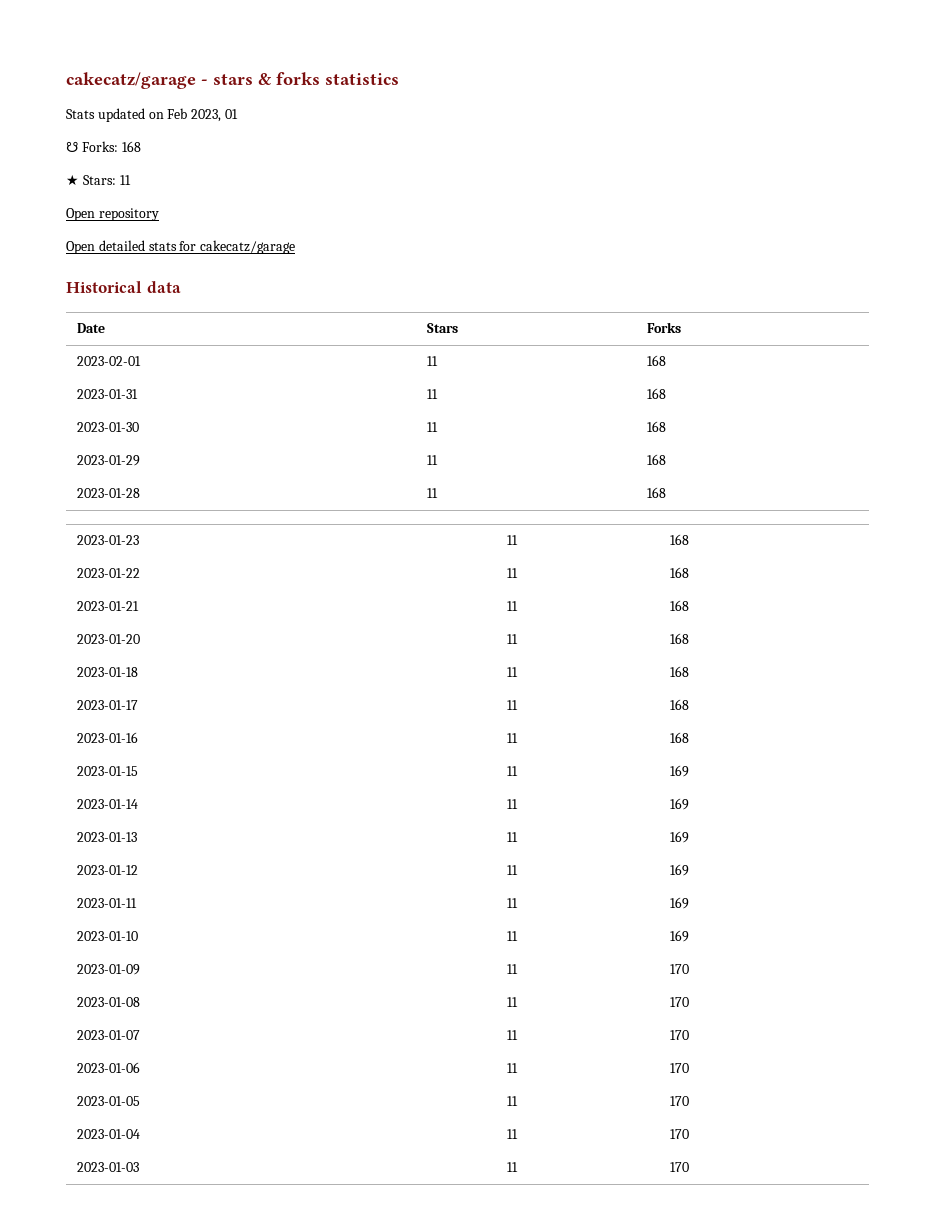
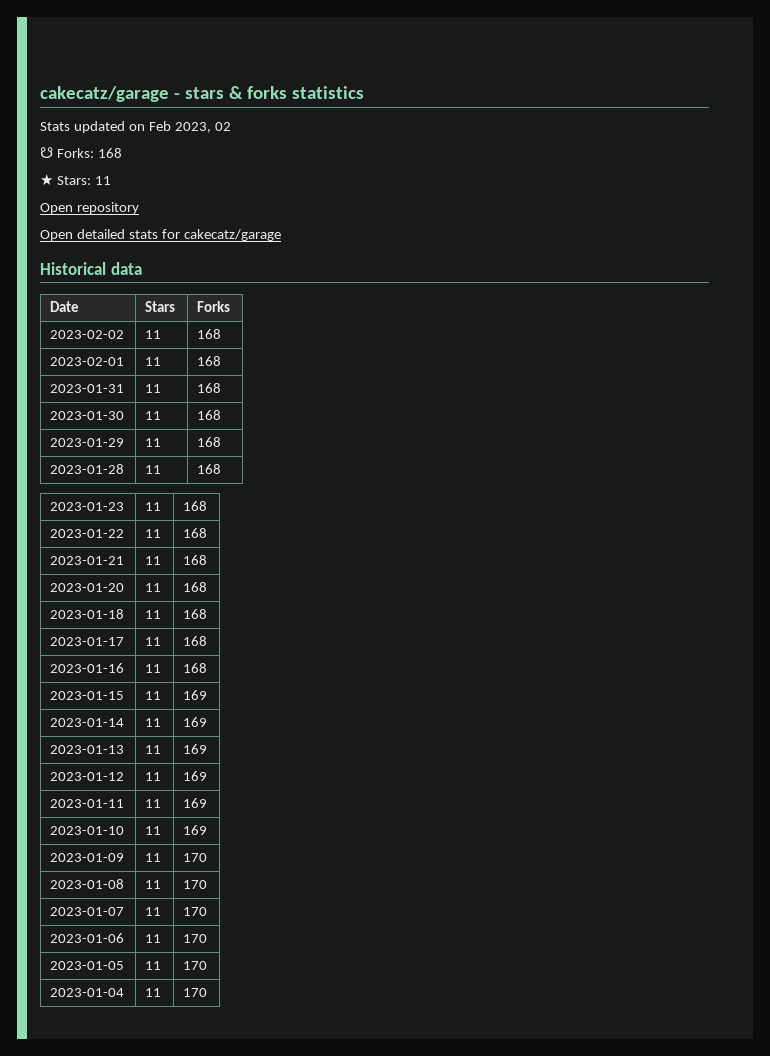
- Stats updated on Feb 2023, 01
+ Stats updated on Feb 2023, 02
+ 2023-02-02 | 11 | 168
- 2023-01-03 | 11 | 170

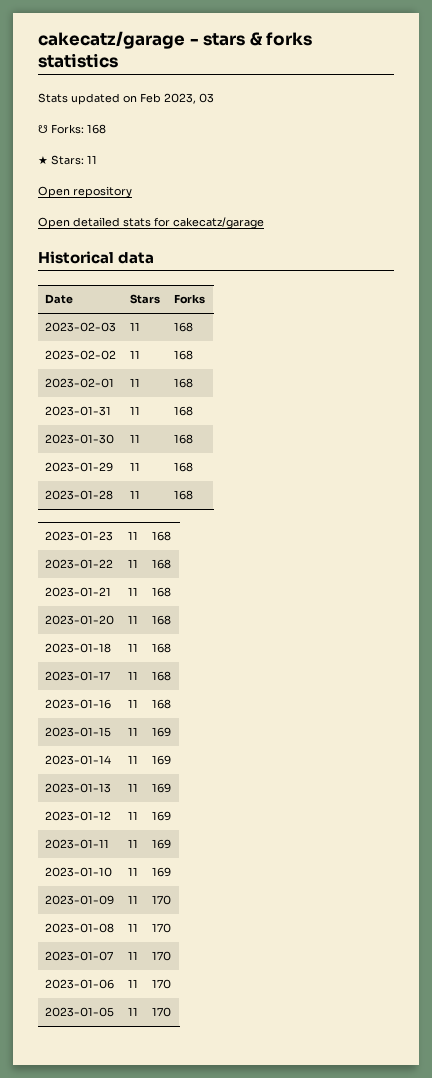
- Stats updated on Feb 2023, 02
+ Stats updated on Feb 2023, 03
+ 2023-02-03 | 11 | 168
- 2023-01-04 | 11 | 170

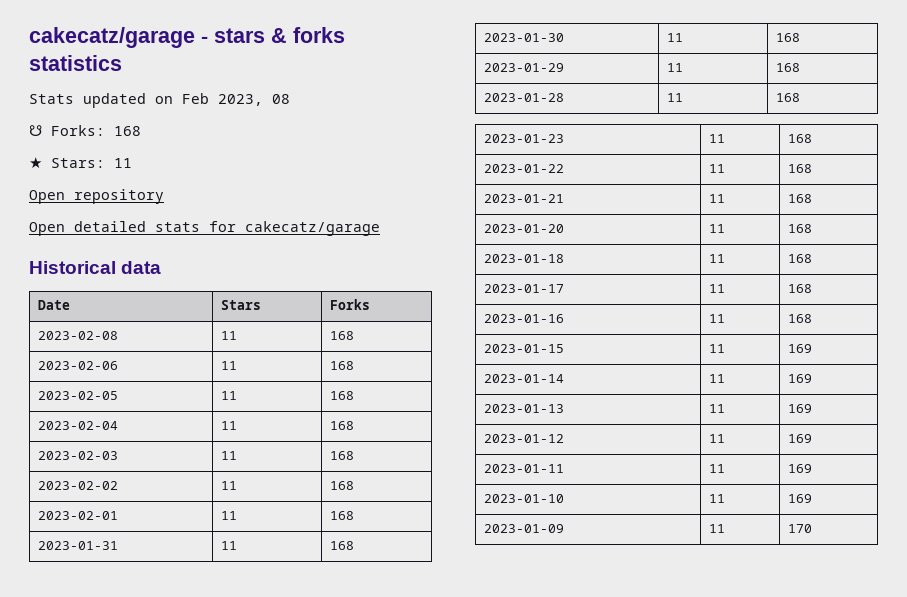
- Stats updated on Feb 2023, 03
+ Stats updated on Feb 2023, 08
+ 2023-02-08 | 11 | 168
+ 2023-02-06 | 11 | 168
+ 2023-02-05 | 11 | 168
+ 2023-02-04 | 11 | 168
- 2023-01-08 | 11 | 170
- 2023-01-07 | 11 | 170
- 2023-01-06 | 11 | 170
- 2023-01-05 | 11 | 170

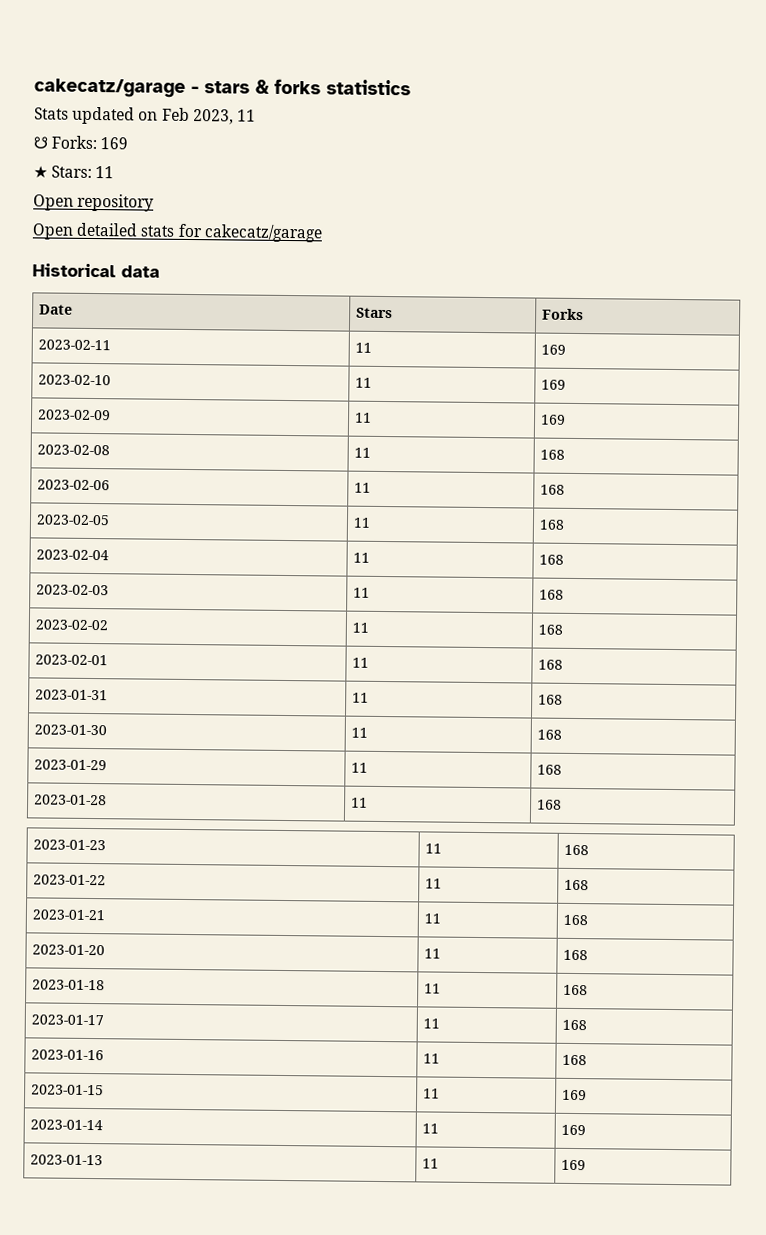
- Stats updated on Feb 2023, 08
+ Stats updated on Feb 2023, 11
- ☋ Forks: 168
+ ☋ Forks: 169
+ 2023-02-11 | 11 | 169
+ 2023-02-10 | 11 | 169
+ 2023-02-09 | 11 | 169
- 2023-01-12 | 11 | 169
- 2023-01-11 | 11 | 169
- 2023-01-10 | 11 | 169
- 2023-01-09 | 11 | 170

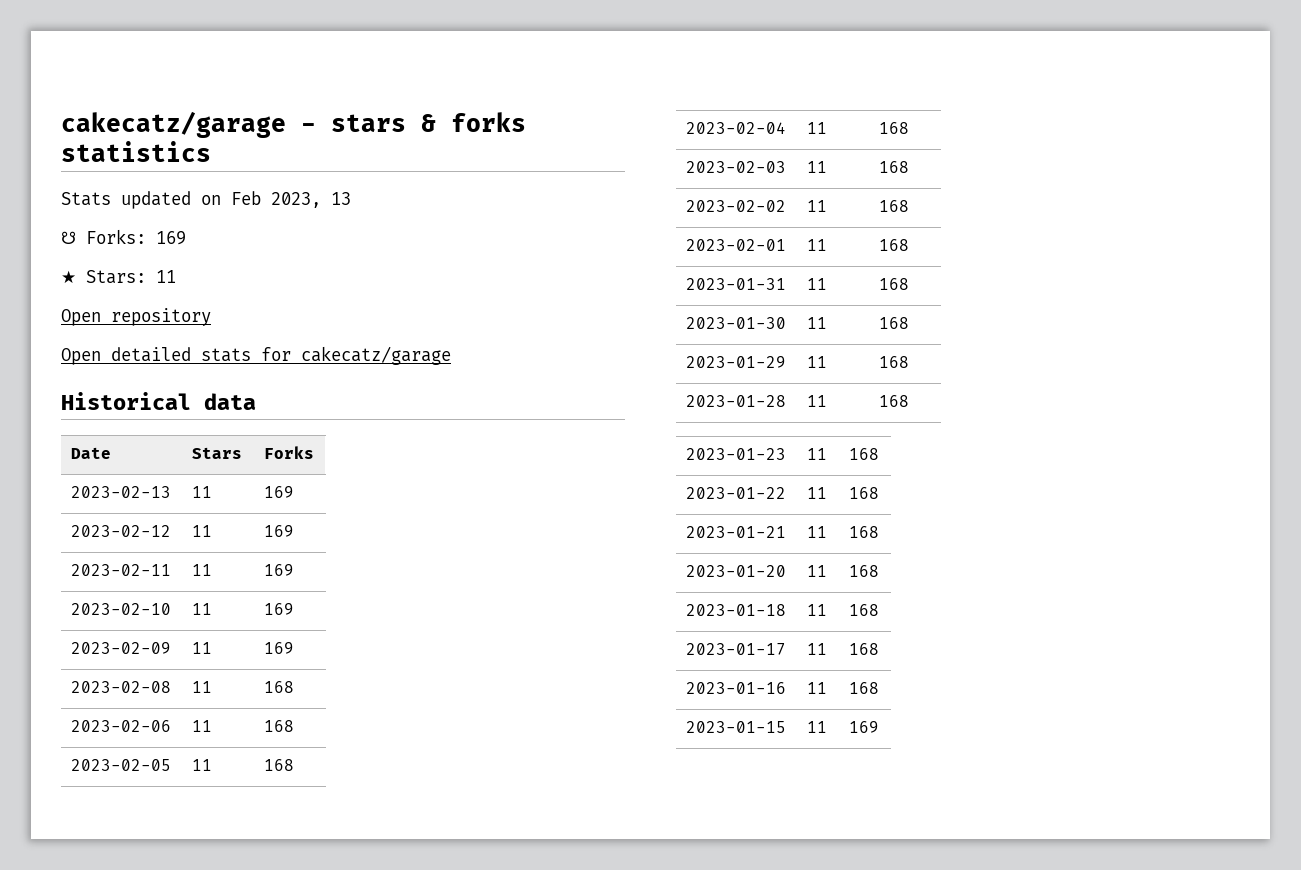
- Stats updated on Feb 2023, 11
+ Stats updated on Feb 2023, 13
+ 2023-02-13 | 11 | 169
+ 2023-02-12 | 11 | 169
- 2023-01-14 | 11 | 169
- 2023-01-13 | 11 | 169

